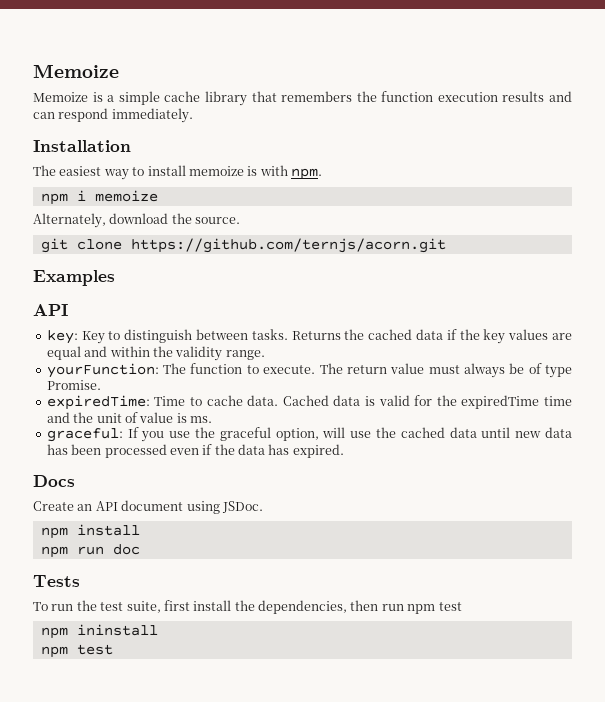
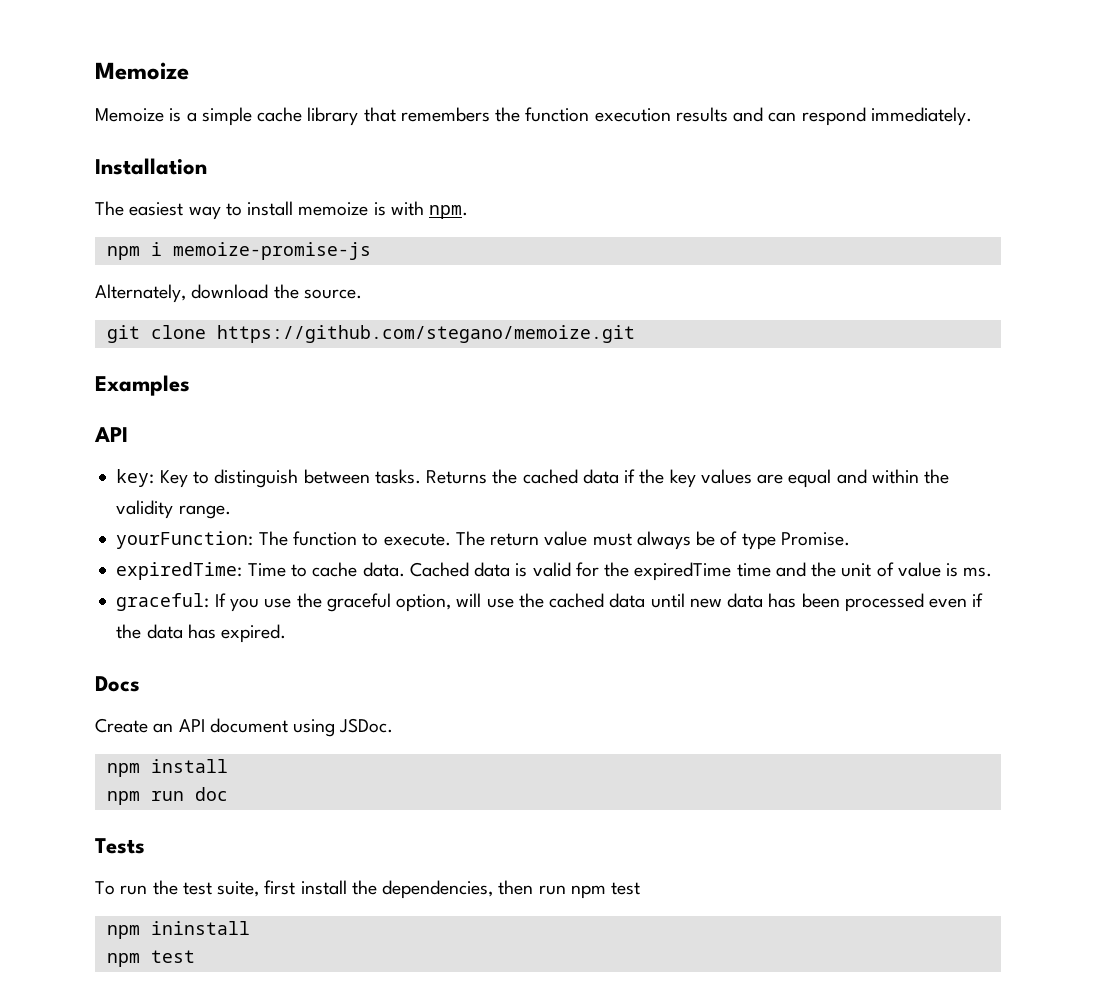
- npm i memoize
+ npm i memoize-promise-js
- git clone https://github.com/ternjs/acorn.git
+ git clone https://github.com/stegano/memoize.git

